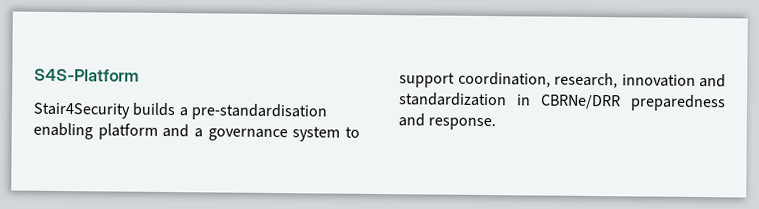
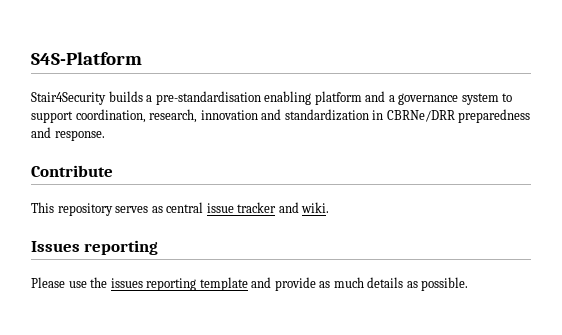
+ Contribute
+ This repository serves as central issue tracker and wiki.
+ Issues reporting
+ Please use the issues reporting template and provide as much details as possible.

